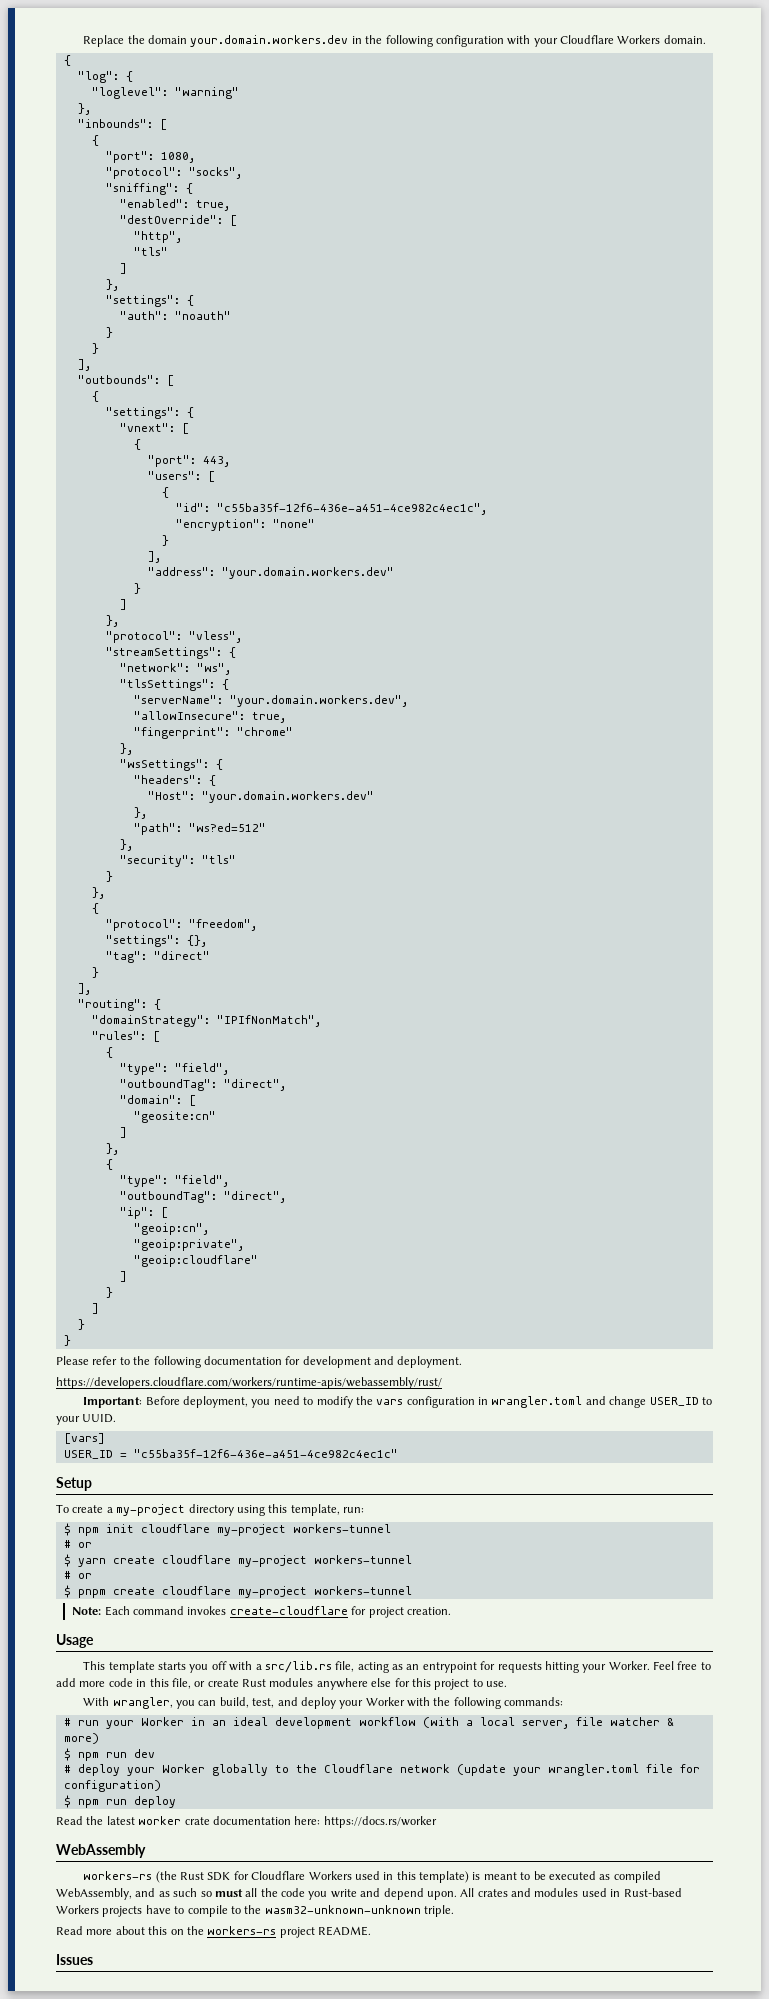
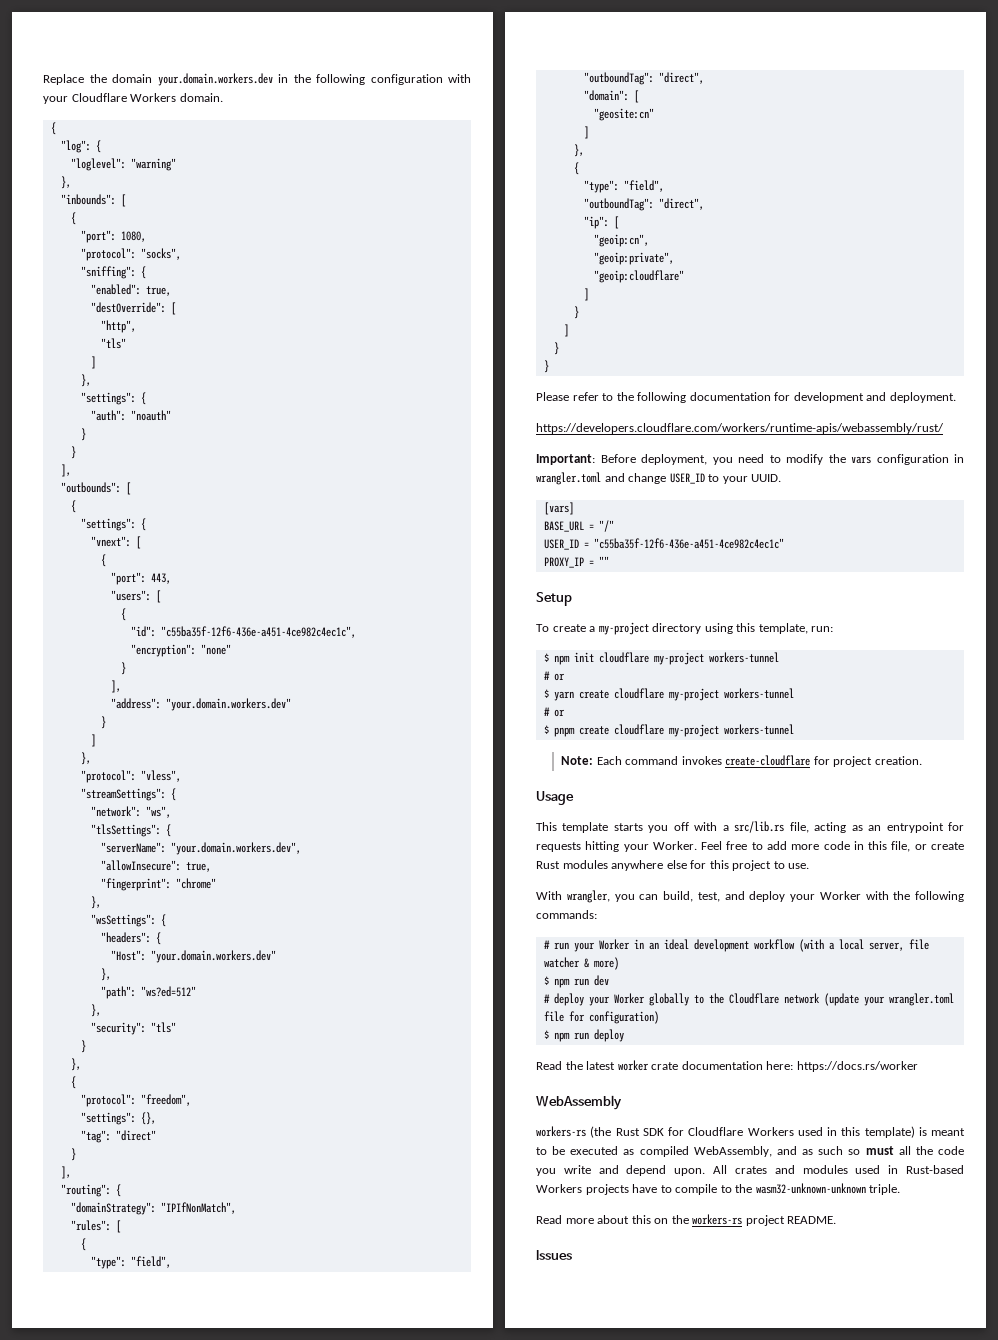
+ BASE_URL = "/"
+ PROXY_IP = ""

